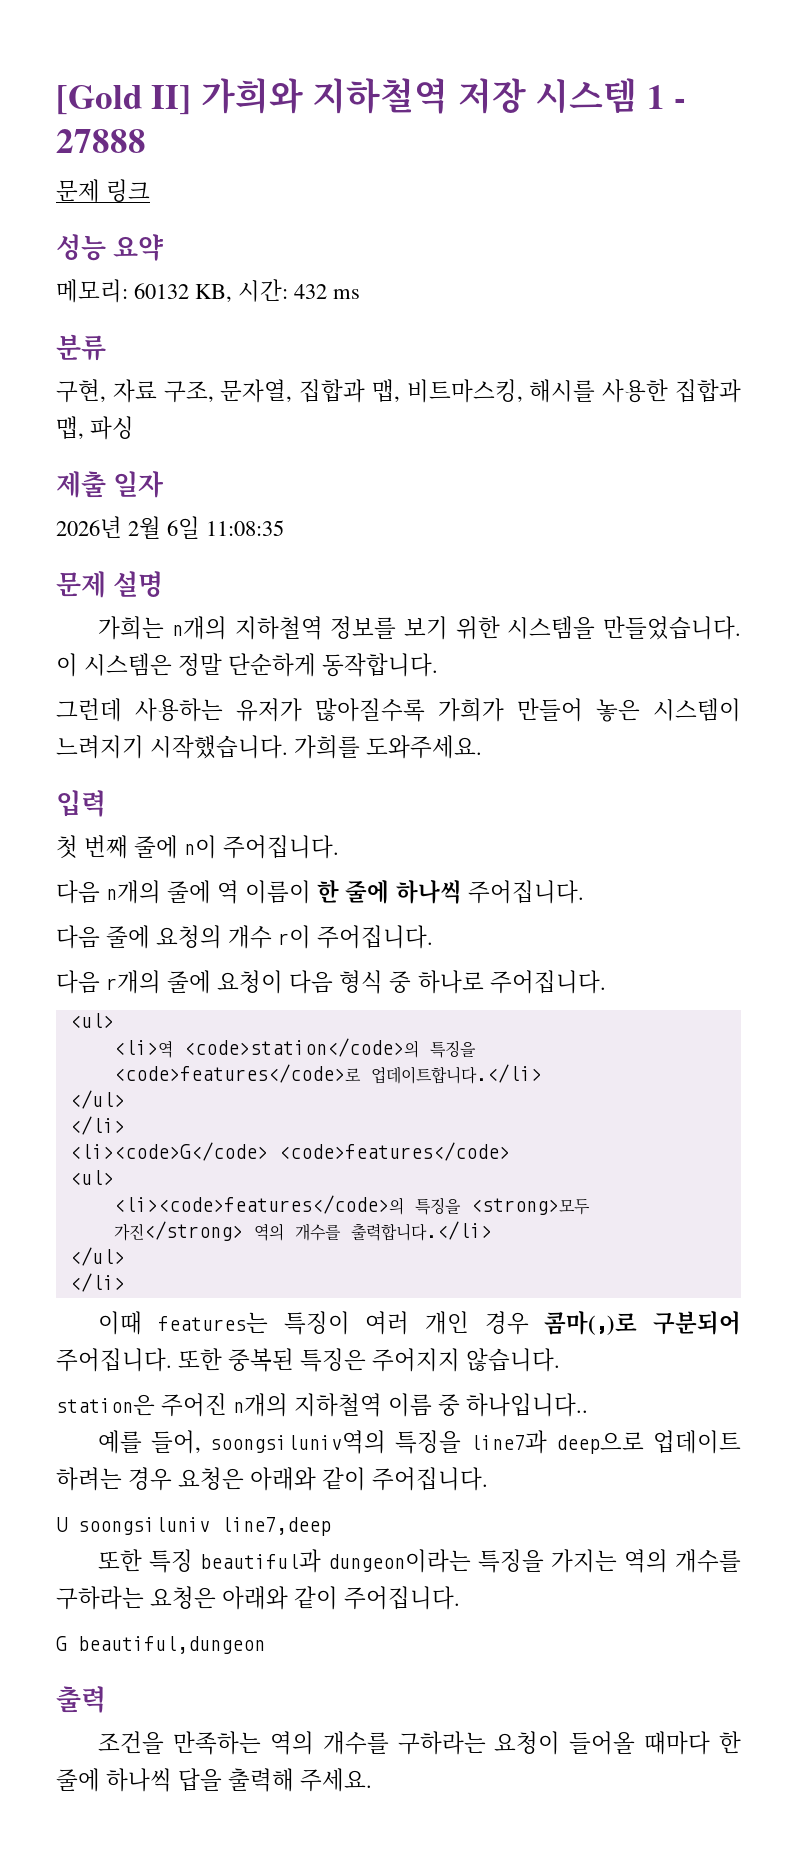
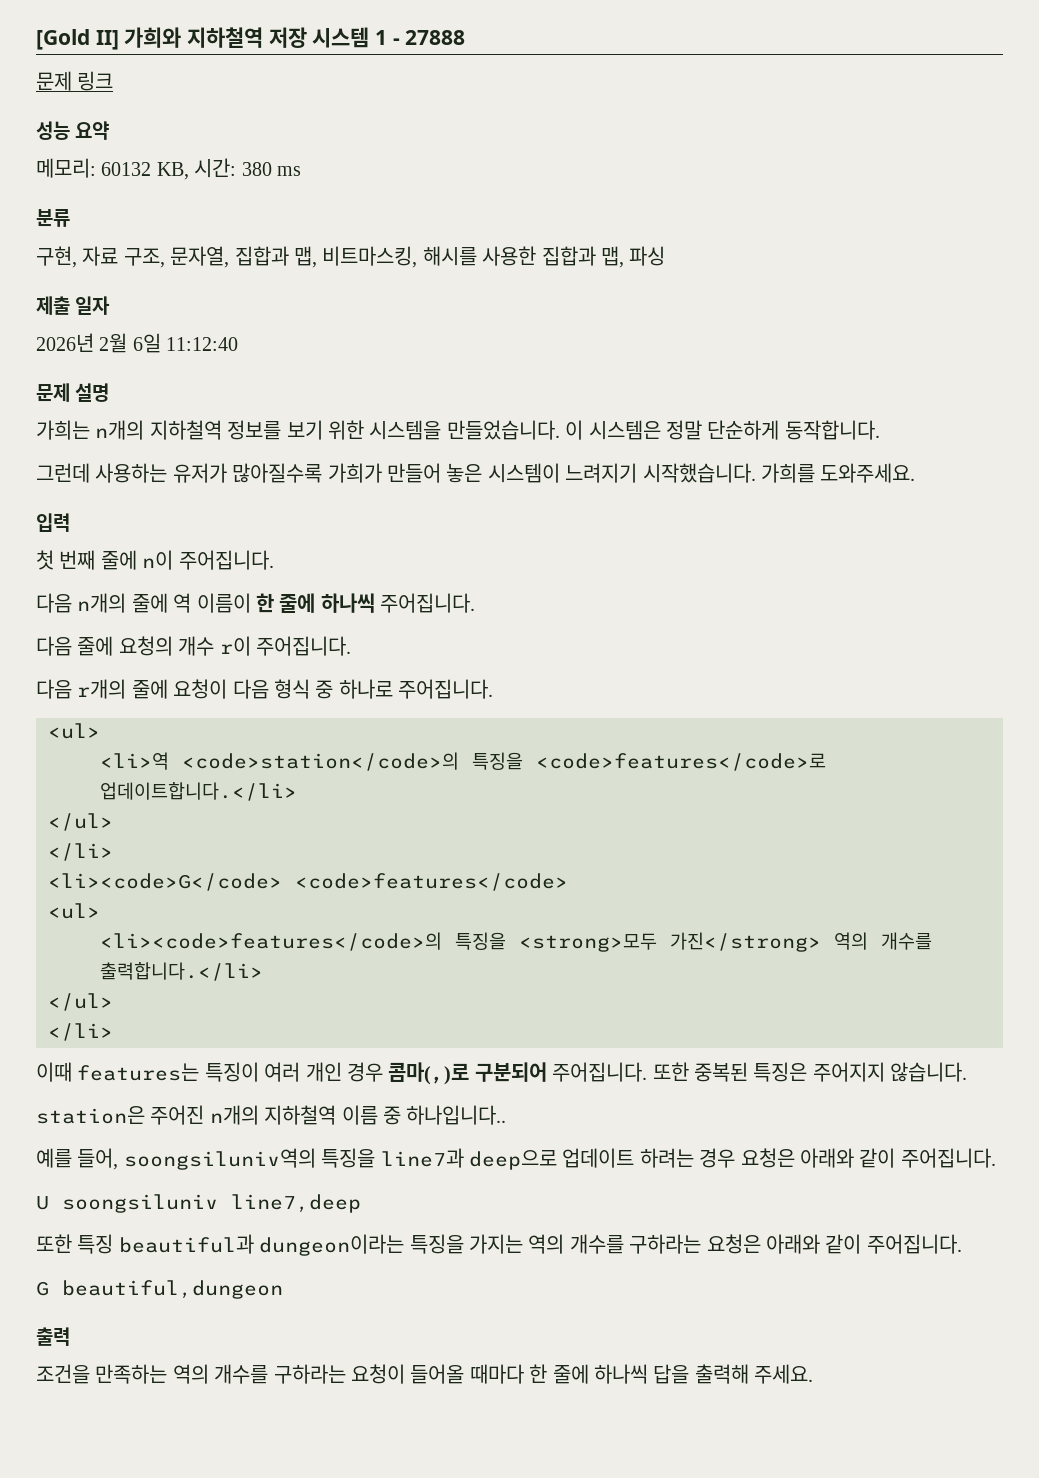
- 메모리: 60132 KB, 시간: 432 ms
+ 메모리: 60132 KB, 시간: 380 ms
- 2026년 2월 6일 11:08:35
+ 2026년 2월 6일 11:12:40

